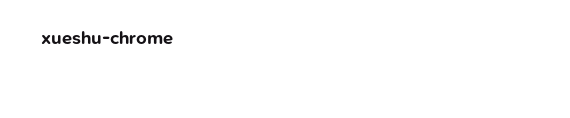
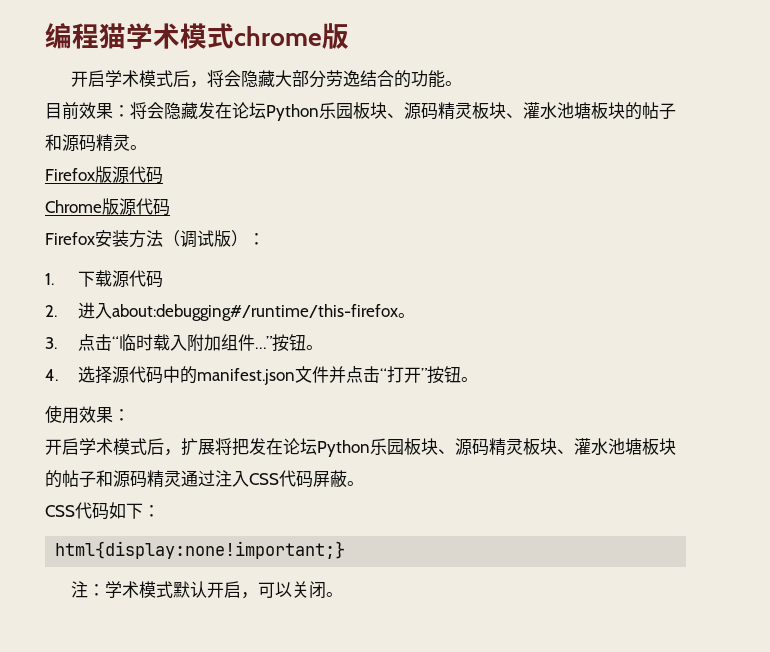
- xueshu-chrome
+ 编程猫学术模式chrome版
+ 开启学术模式后，将会隐藏大部分劳逸结合的功能。
+ 目前效果：将会隐藏发在论坛Python乐园板块、源码精灵板块、灌水池塘板块的帖子和源码精灵。
+ Firefox版源代码
+ Chrome版源代码
+ Firefox安装方法（调试版）：
+ 1.下载源代码
+ 2.进入about:debugging#/runtime/this-firefox。
+ 3.点击“临时载入附加组件…”按钮。
+ 4.选择源代码中的manifest.json文件并点击“打开”按钮。
+ 使用效果：
+ 开启学术模式后，扩展将把发在论坛Python乐园板块、源码精灵板块、灌水池塘板块的帖子和源码精灵通过注入CSS代码屏蔽。
+ CSS代码如下：
+ html{display:none!important;}
+ 注：学术模式默认开启，可以关闭。

